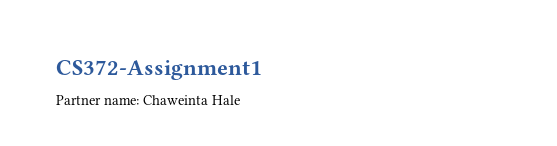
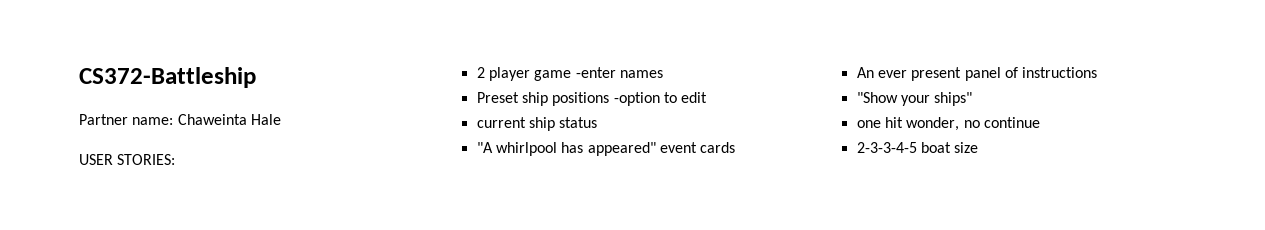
- CS372-Assignment1
+ CS372-Battleship
+ USER STORIES:
+ 2 player game -enter names
+ Preset ship positions -option to edit
+ current ship status
+ "A whirlpool has appeared" event cards
+ An ever present panel of instructions
+ "Show your ships"
+ one hit wonder, no continue
+ 2-3-3-4-5 boat size

